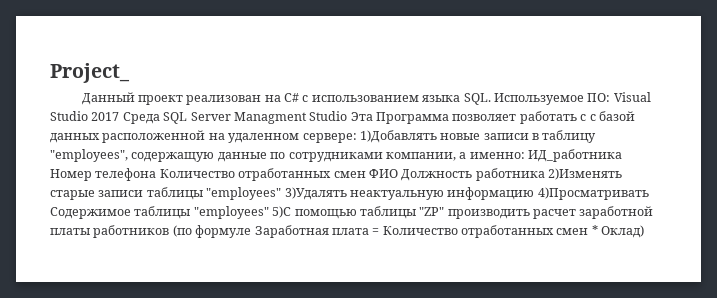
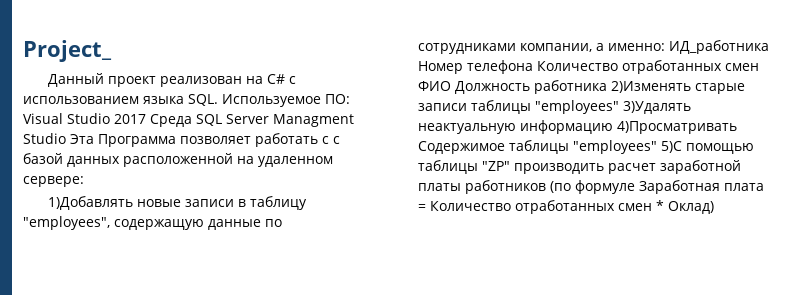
- Visual Studio 2017 Среда SQL Server Managment Studio Эта Программа позволяет работать с с базой данных расположенной на удаленном сервере: 1)Добавлять новые записи в таблицу "employees", содержащую данные по сотрудниками компании, а именно:
+ Visual Studio 2017 Среда SQL Server Managment Studio Эта Программа позволяет работать с с базой данных расположенной на удаленном сервере:
+ 1)Добавлять новые записи в таблицу "employees", содержащую данные по сотрудниками компании, а именно:

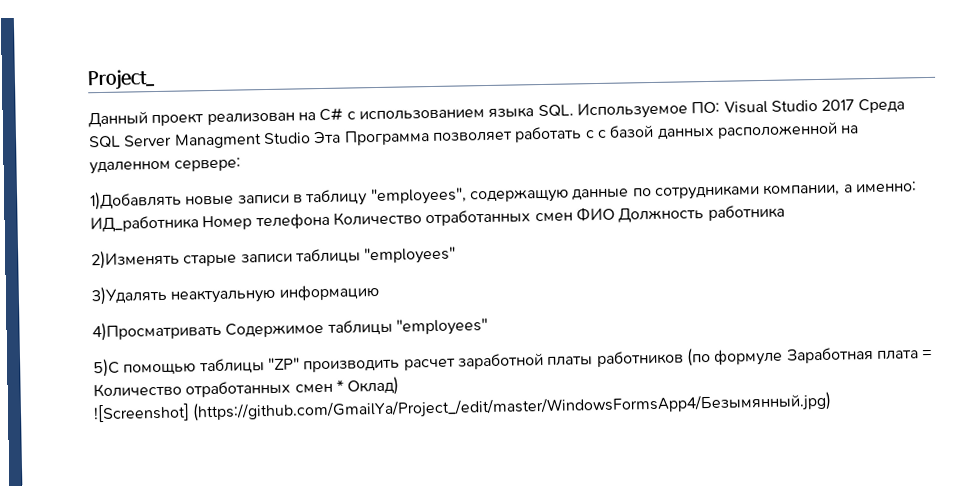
- 1)Добавлять новые записи в таблицу "employees", содержащую данные по сотрудниками компании, а именно: ИД_работника Номер телефона Количество отработанных смен ФИО Должность работника 2)Изменять старые записи таблицы "employees" 3)Удалять неактуальную информацию 4)Просматривать Содержимое таблицы "employees" 5)С помощью таблицы "ZP" производить расчет заработной платы работников (по формуле Заработная плата = Количество отработанных смен * Оклад)
+ 1)Добавлять новые записи в таблицу "employees", содержащую данные по сотрудниками компании, а именно: ИД_работника Номер телефона Количество отработанных смен ФИО Должность работника
+ 2)Изменять старые записи таблицы "employees"
+ 3)Удалять неактуальную информацию
+ 4)Просматривать Содержимое таблицы "employees"
+ 5)С помощью таблицы "ZP" производить расчет заработной платы работников (по формуле Заработная плата = Количество отработанных смен * Оклад)
+ ![Screenshot] (https://github.com/GmailYa/Project_/edit/master/WindowsFormsApp4/Безымянный.jpg)

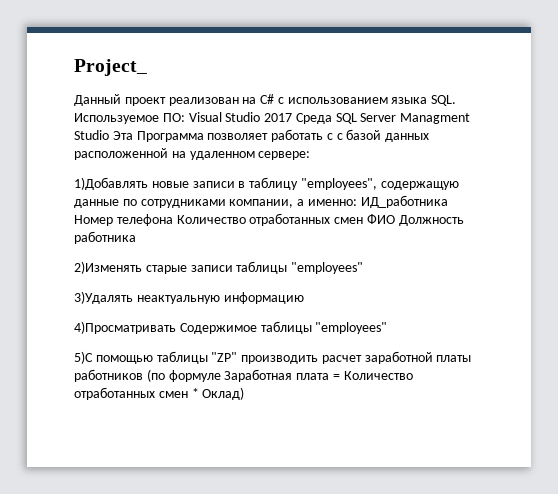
- ![Screenshot] (https://github.com/GmailYa/Project_/edit/master/WindowsFormsApp4/Безымянный.jpg)

